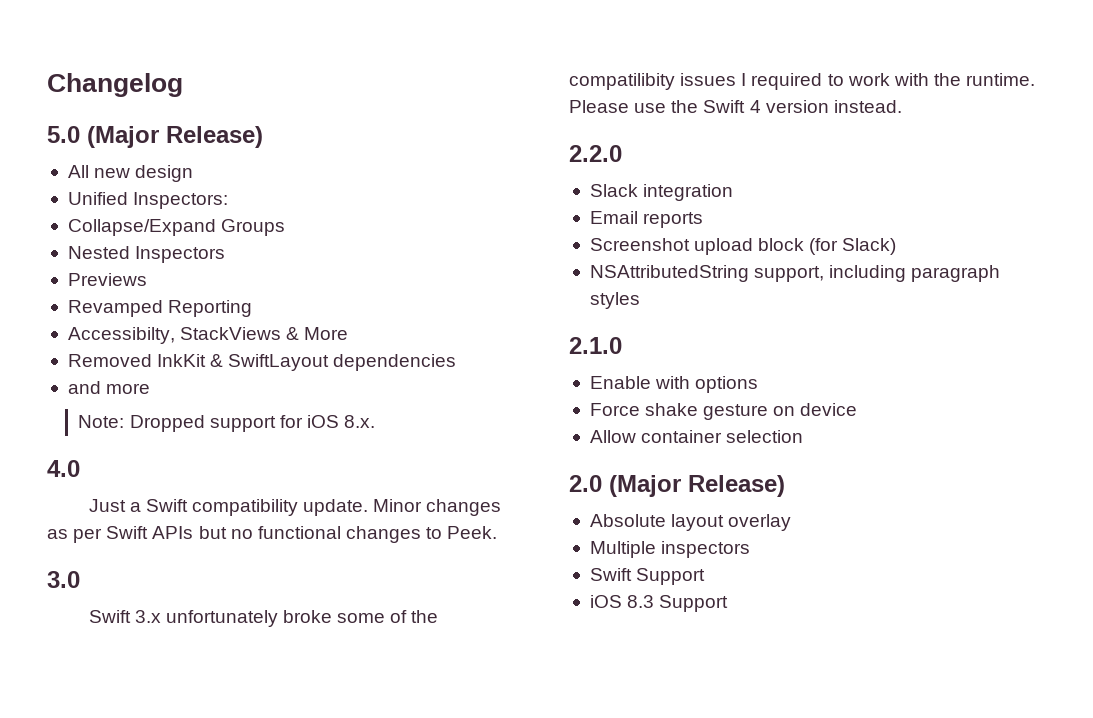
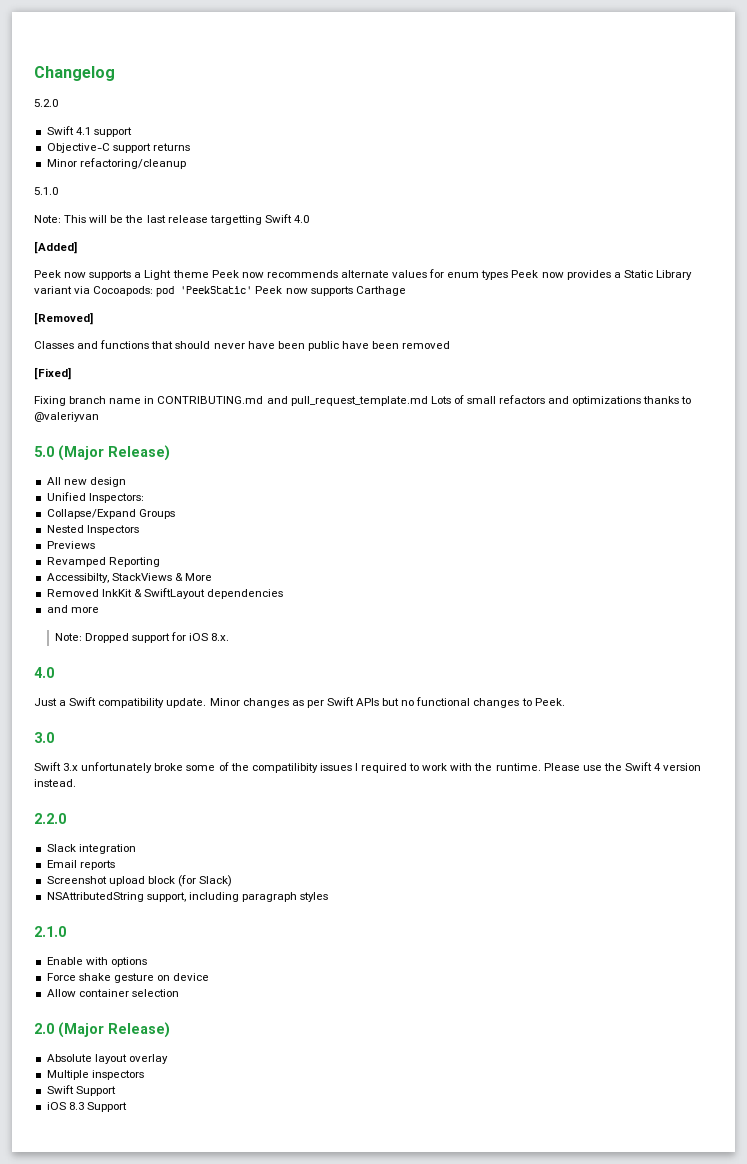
+ 5.2.0
+ Swift 4.1 support
+ Objective-C support returns
+ Minor refactoring/cleanup
+ 5.1.0
+ Note: This will be the last release targetting Swift 4.0
+ [Added]
+ Peek now supports a Light theme Peek now recommends alternate values for enum types Peek now provides a Static Library variant via Cocoapods: pod 'PeekStatic' Peek now supports Carthage
+ [Removed]
+ Classes and functions that should never have been public have been removed
+ [Fixed]
+ Fixing branch name in CONTRIBUTING.md and pull_request_template.md Lots of small refactors and optimizations thanks to @valeriyvan

